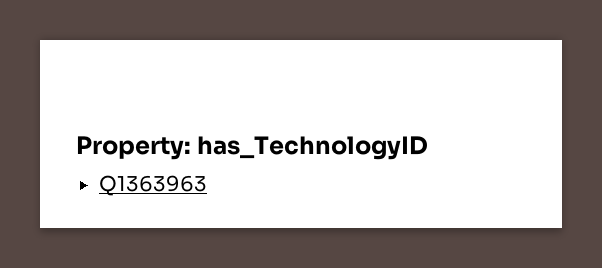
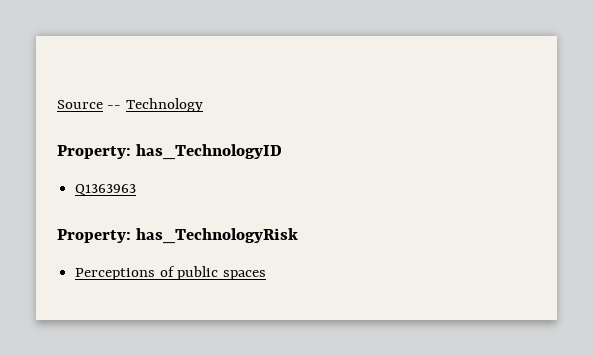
+ Source -- Technology
+ Property: has_TechnologyRisk
+ Perceptions of public spaces

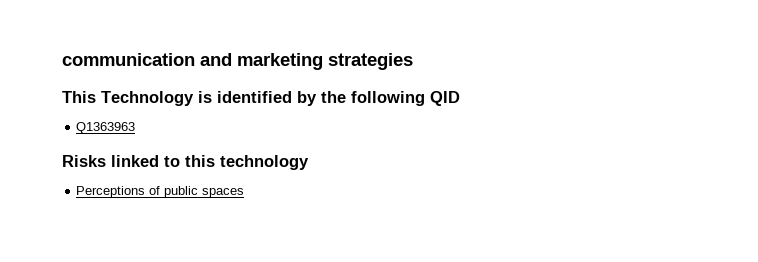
- Source -- Technology
- Property: has_TechnologyID
+ communication and marketing strategies
+ This Technology is identified by the following QID
  Q1363963
- Property: has_TechnologyRisk
+ Risks linked to this technology

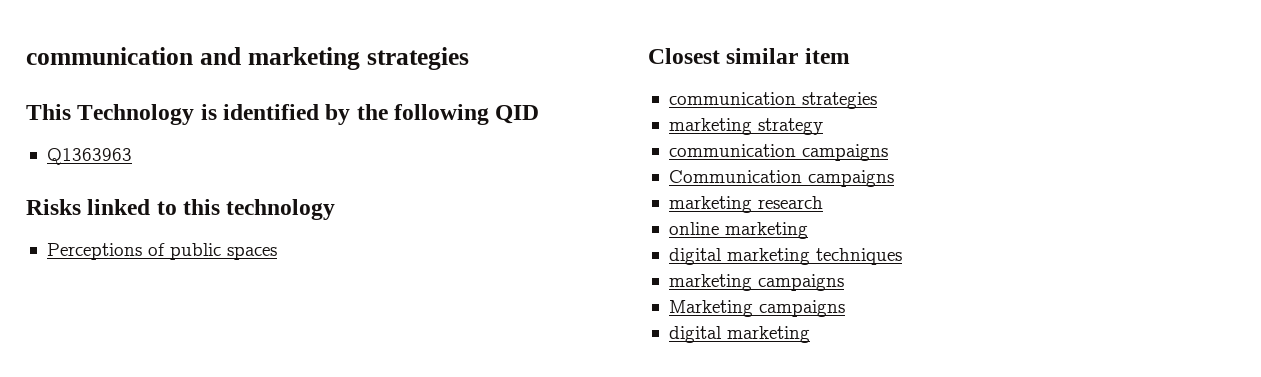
+ Closest similar item
+ communication strategies
+ marketing strategy
+ communication campaigns
+ Communication campaigns
+ marketing research
+ online marketing
+ digital marketing techniques
+ marketing campaigns
+ Marketing campaigns
+ digital marketing

